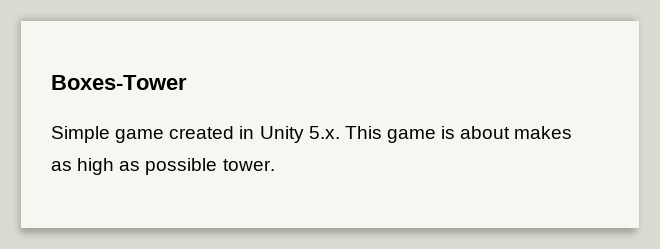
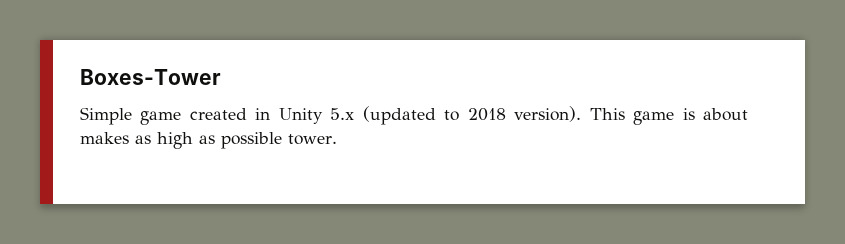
- Simple game created in Unity 5.x. This game is about makes as high as possible tower.
+ Simple game created in Unity 5.x (updated to 2018 version). This game is about makes as high as possible tower.

